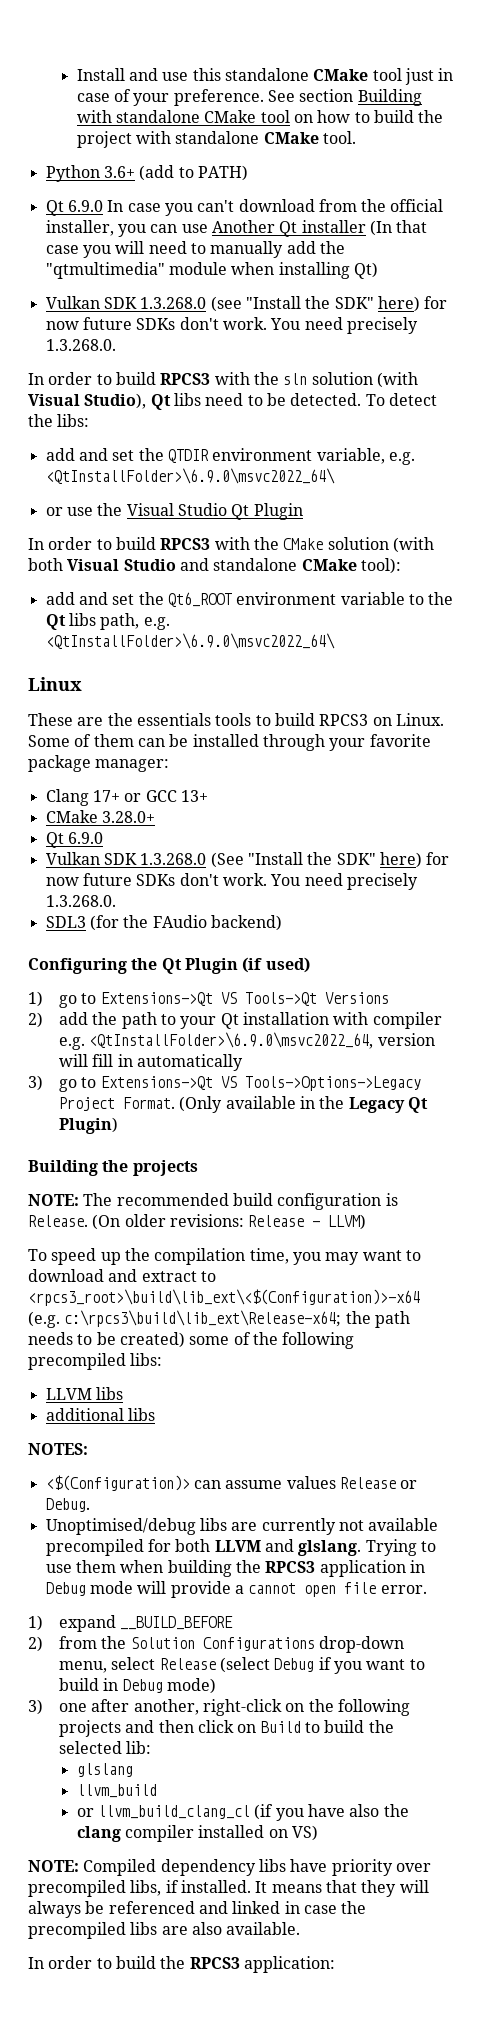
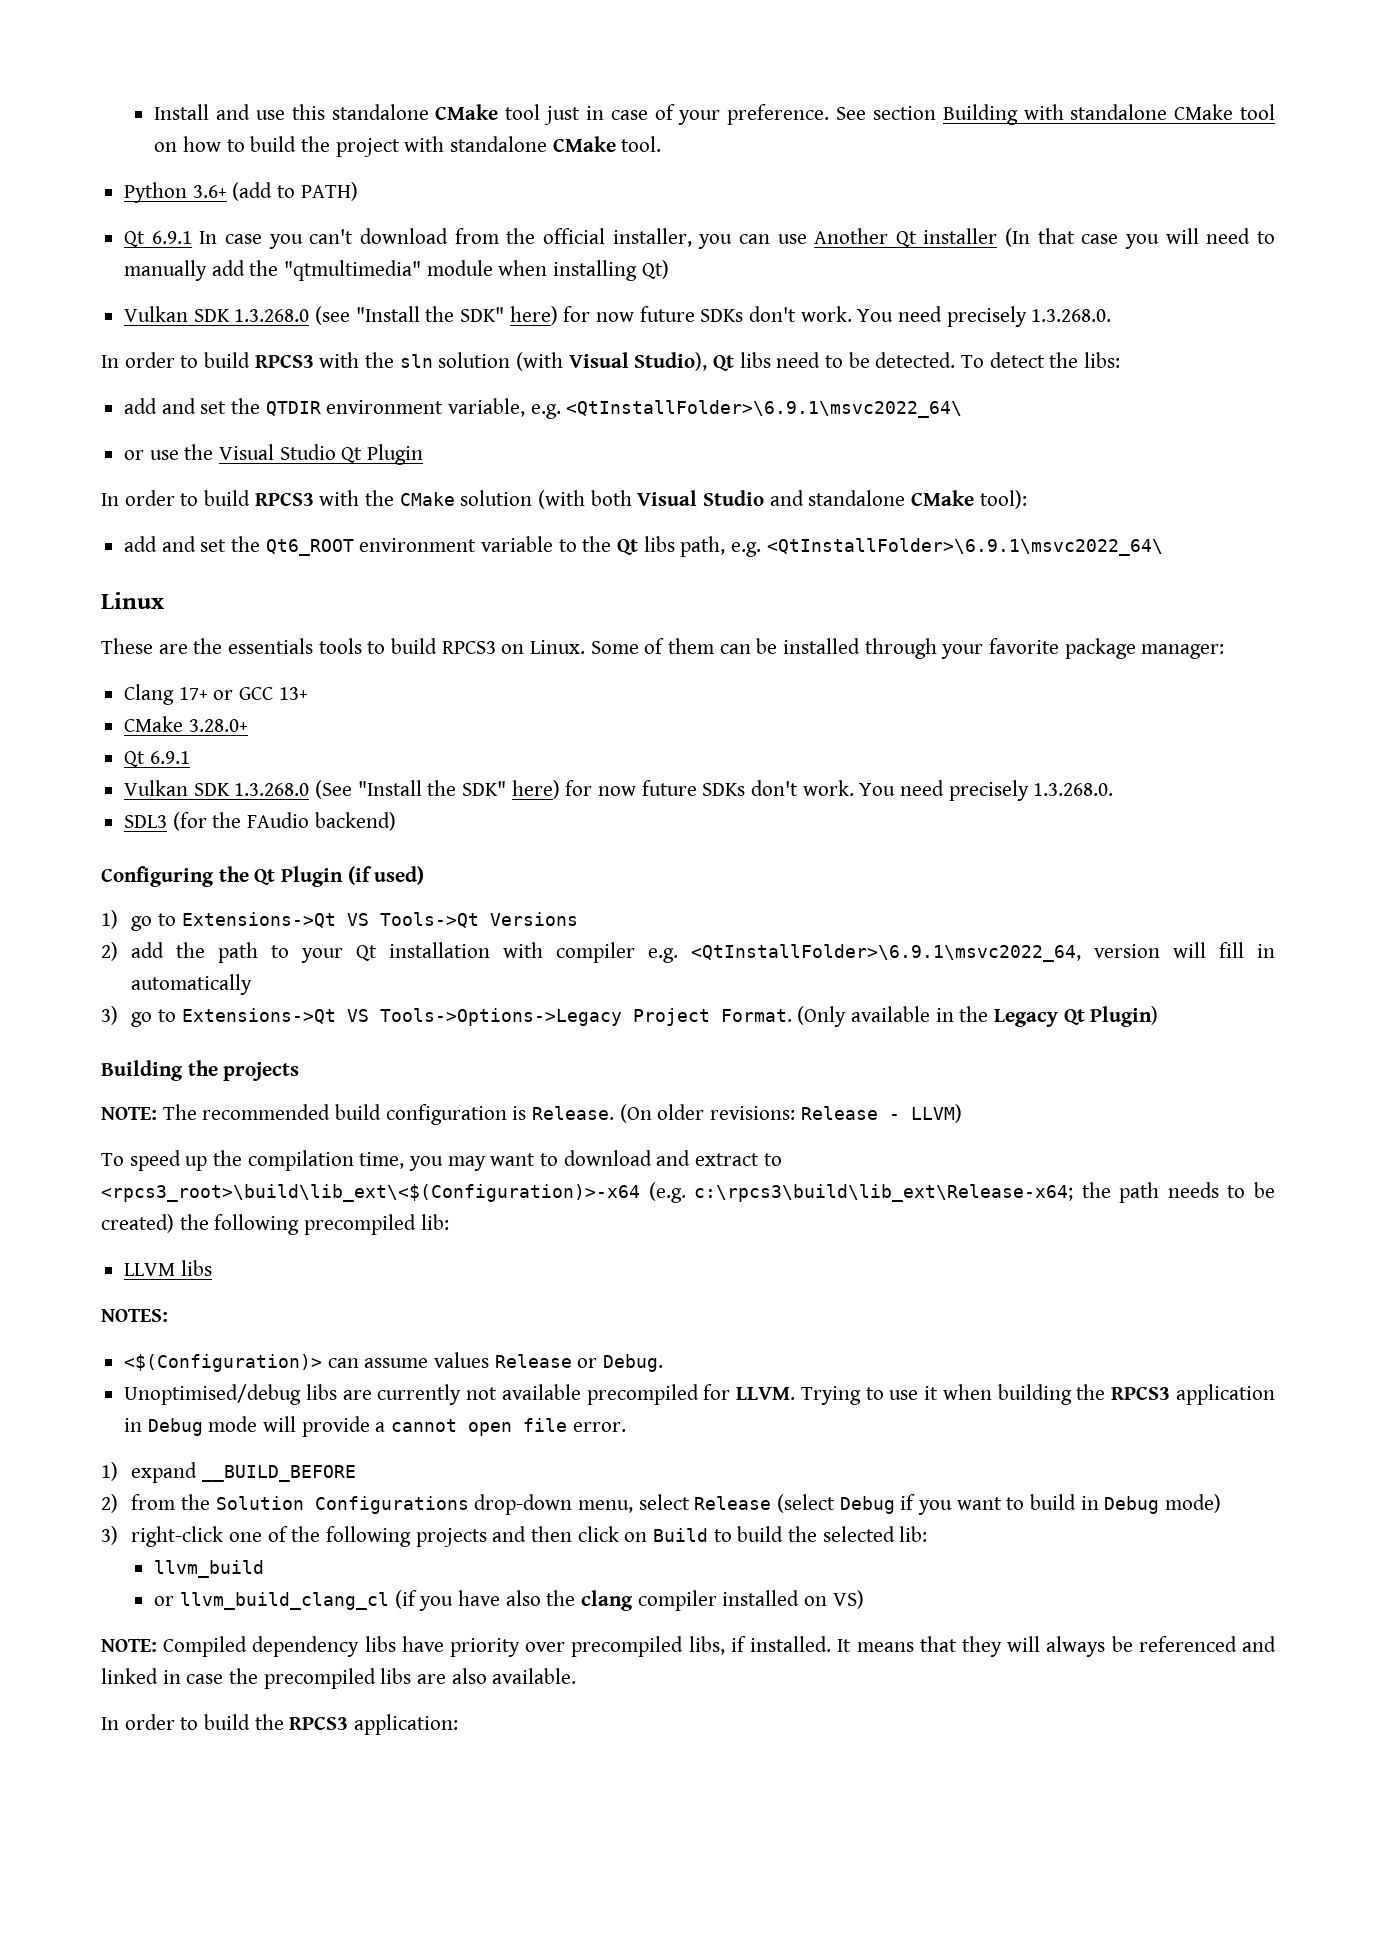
- Qt 6.9.0 In case you can't download from the official installer, you can use Another Qt installer (In that case you will need to manually add the "qtmultimedia" module when installing Qt)
+ Qt 6.9.1 In case you can't download from the official installer, you can use Another Qt installer (In that case you will need to manually add the "qtmultimedia" module when installing Qt)
- add and set the QTDIR environment variable, e.g. <QtInstallFolder>\6.9.0\msvc2022_64\
+ add and set the QTDIR environment variable, e.g. <QtInstallFolder>\6.9.1\msvc2022_64\
- add and set the Qt6_ROOT environment variable to the Qt libs path, e.g. <QtInstallFolder>\6.9.0\msvc2022_64\
+ add and set the Qt6_ROOT environment variable to the Qt libs path, e.g. <QtInstallFolder>\6.9.1\msvc2022_64\
  CMake 3.28.0+
- Qt 6.9.0
+ Qt 6.9.1
- 2) add the path to your Qt installation with compiler e.g. <QtInstallFolder>\6.9.0\msvc2022_64, version will fill in automatically
+ 2) add the path to your Qt installation with compiler e.g. <QtInstallFolder>\6.9.1\msvc2022_64, version will fill in automatically
- To speed up the compilation time, you may want to download and extract to <rpcs3_root>\build\lib_ext\<$(Configuration)>-x64 (e.g. c:\rpcs3\build\lib_ext\Release-x64; the path needs to be created) some of the following precompiled libs:
+ To speed up the compilation time, you may want to download and extract to <rpcs3_root>\build\lib_ext\<$(Configuration)>-x64 (e.g. c:\rpcs3\build\lib_ext\Release-x64; the path needs to be created) the following precompiled lib:
- additional libs
- Unoptimised/debug libs are currently not available precompiled for both LLVM and glslang.
+ Unoptimised/debug libs are currently not available precompiled for LLVM.
- Trying to use them when building the RPCS3 application in Debug mode will provide a cannot open file error.
+ Trying to use it when building the RPCS3 application in Debug mode will provide a cannot open file error.
- 3) one after another, right-click on the following projects and then click on Build to build the selected lib:
+ 3) right-click one of the following projects and then click on Build to build the selected lib:
- glslang

